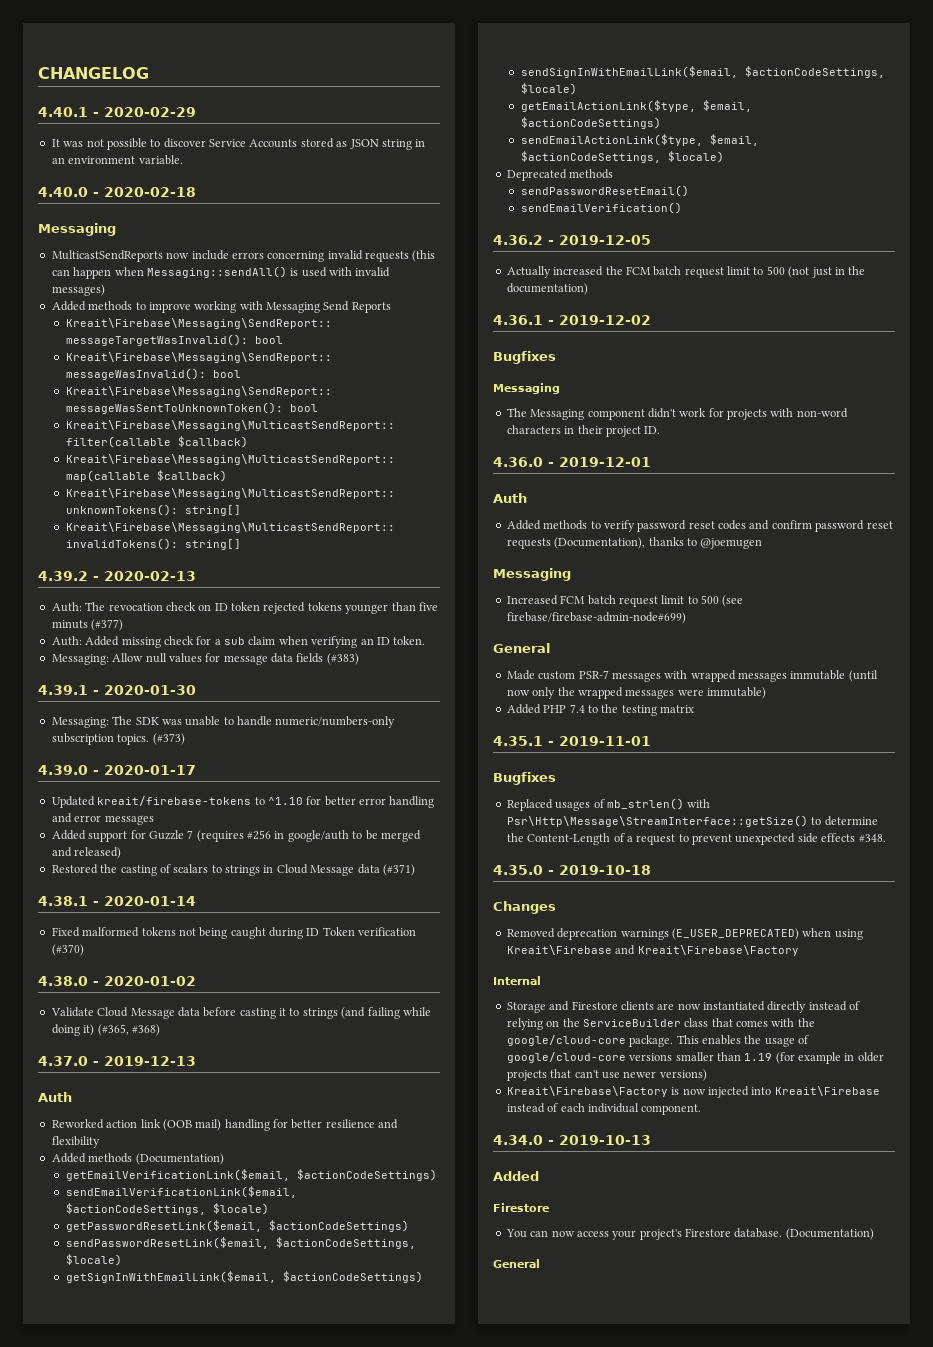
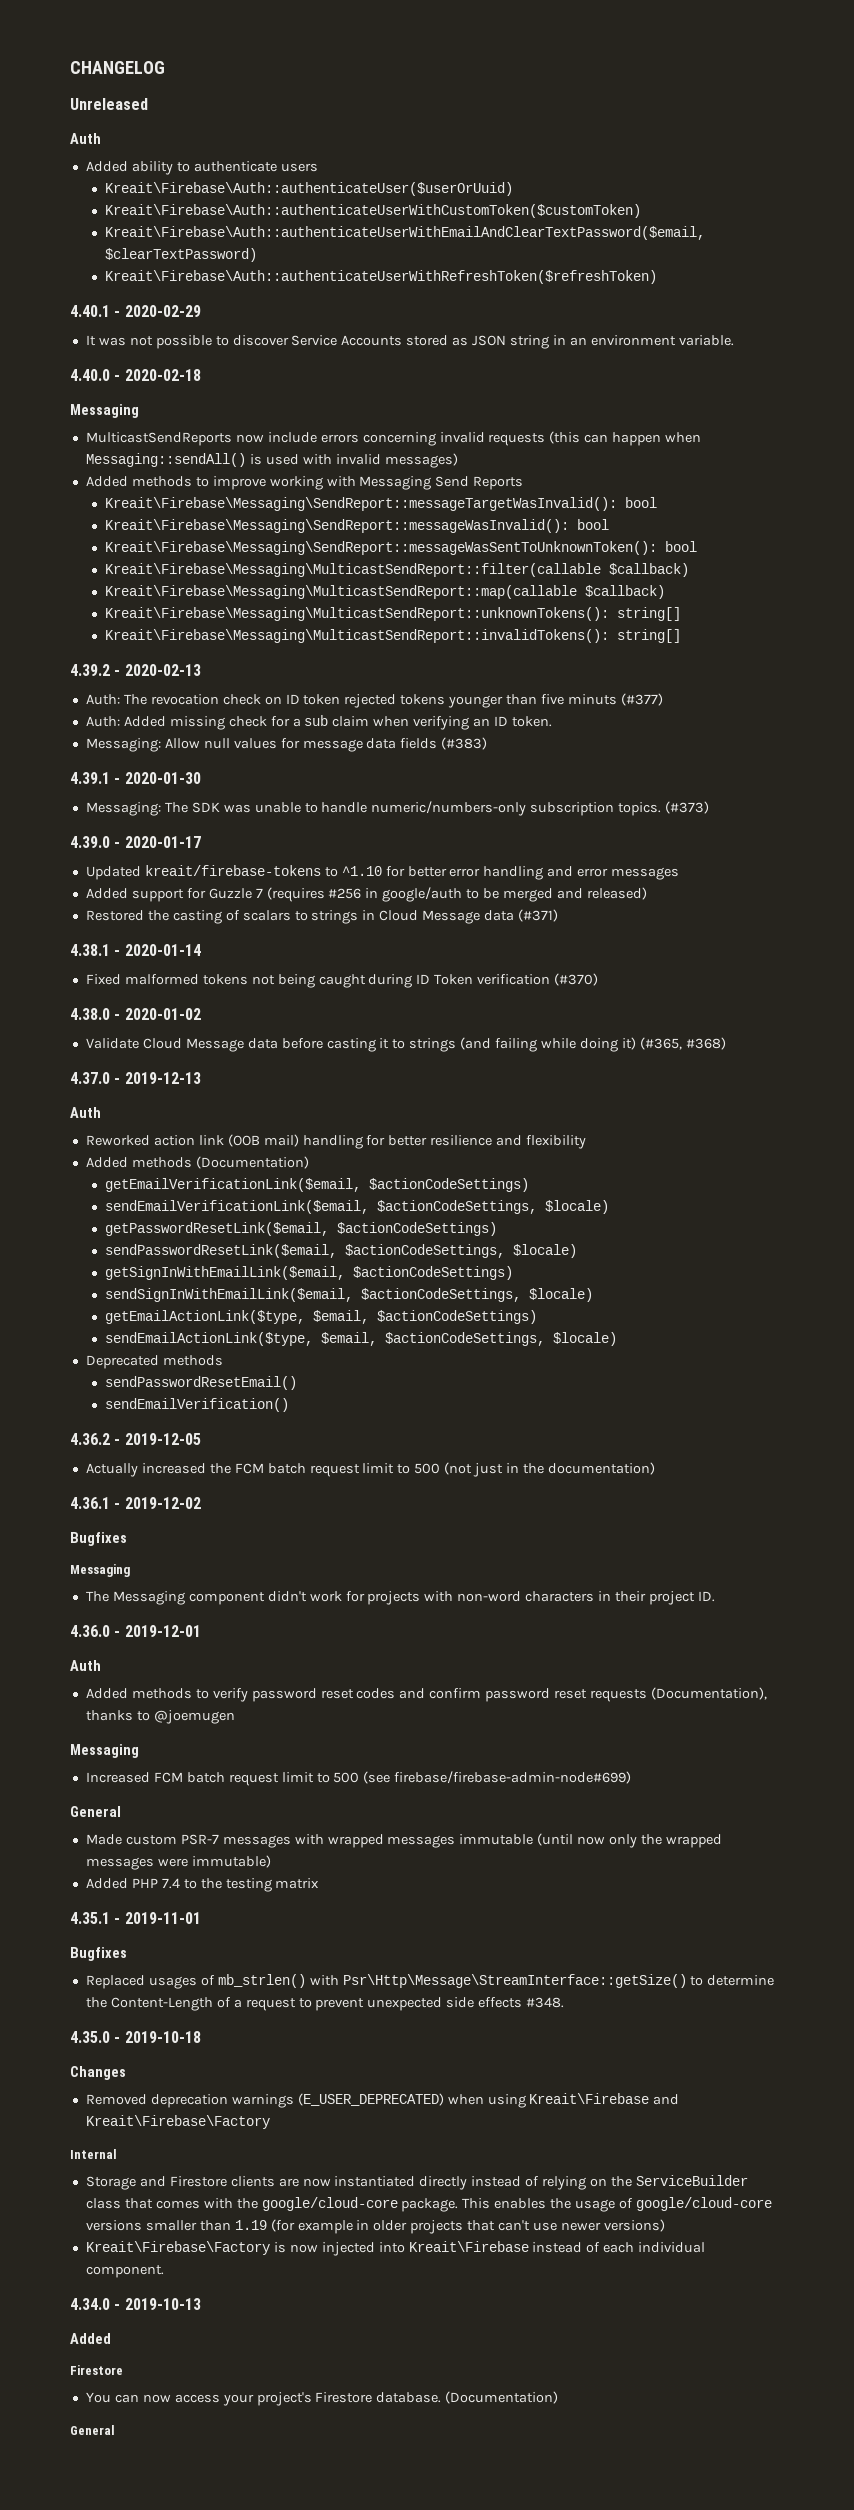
+ Unreleased
+ Auth
+ Added ability to authenticate users
+ Kreait\Firebase\Auth::authenticateUser($userOrUuid)
+ Kreait\Firebase\Auth::authenticateUserWithCustomToken($customToken)
+ Kreait\Firebase\Auth::authenticateUserWithEmailAndClearTextPassword($email, $clearTextPassword)
+ Kreait\Firebase\Auth::authenticateUserWithRefreshToken($refreshToken)

